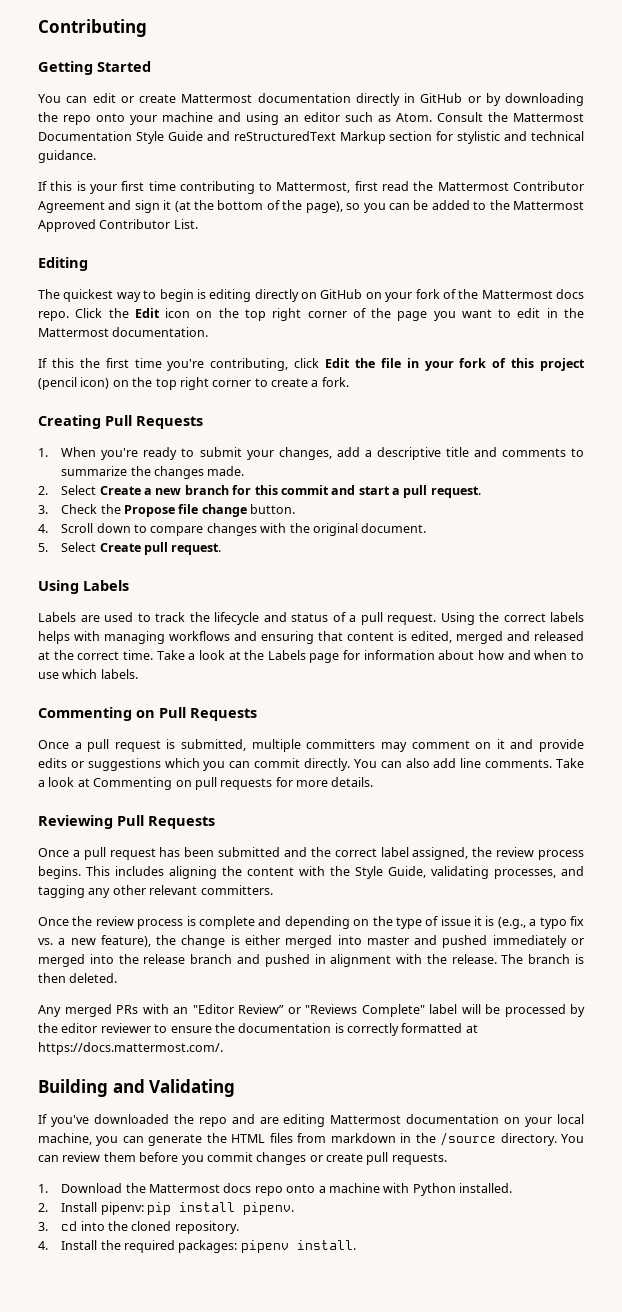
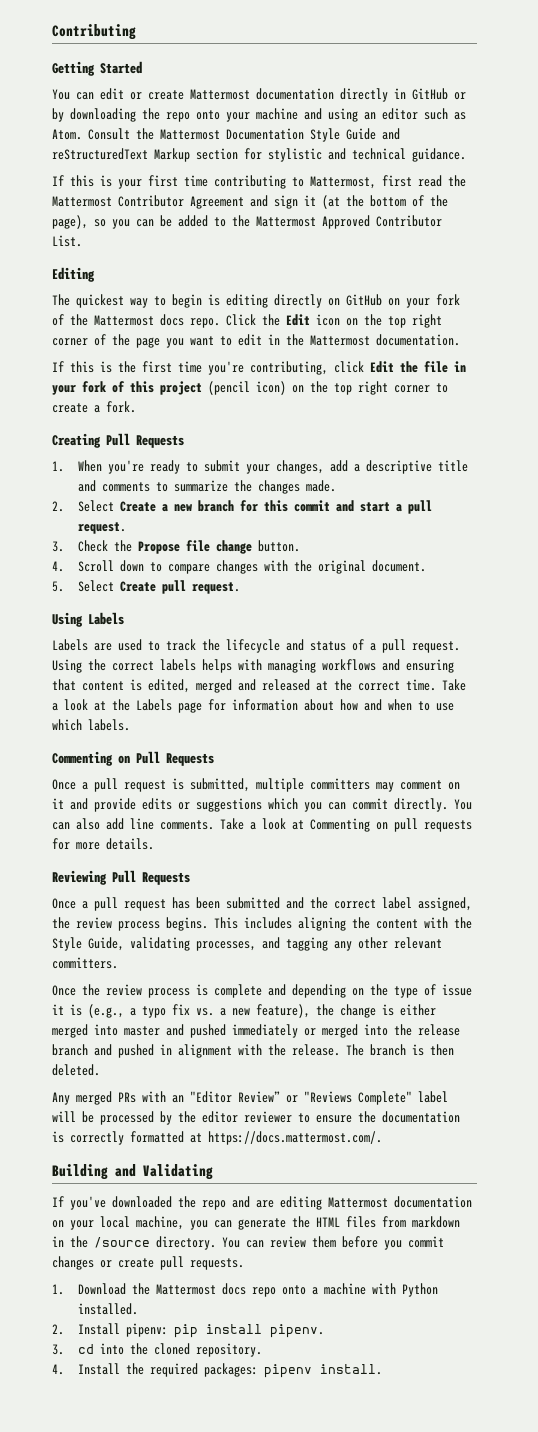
- If this the first time you're contributing, click Edit the file in your fork of this project (pencil icon) on the top right corner to create a fork.
+ If this is the first time you're contributing, click Edit the file in your fork of this project (pencil icon) on the top right corner to create a fork.

